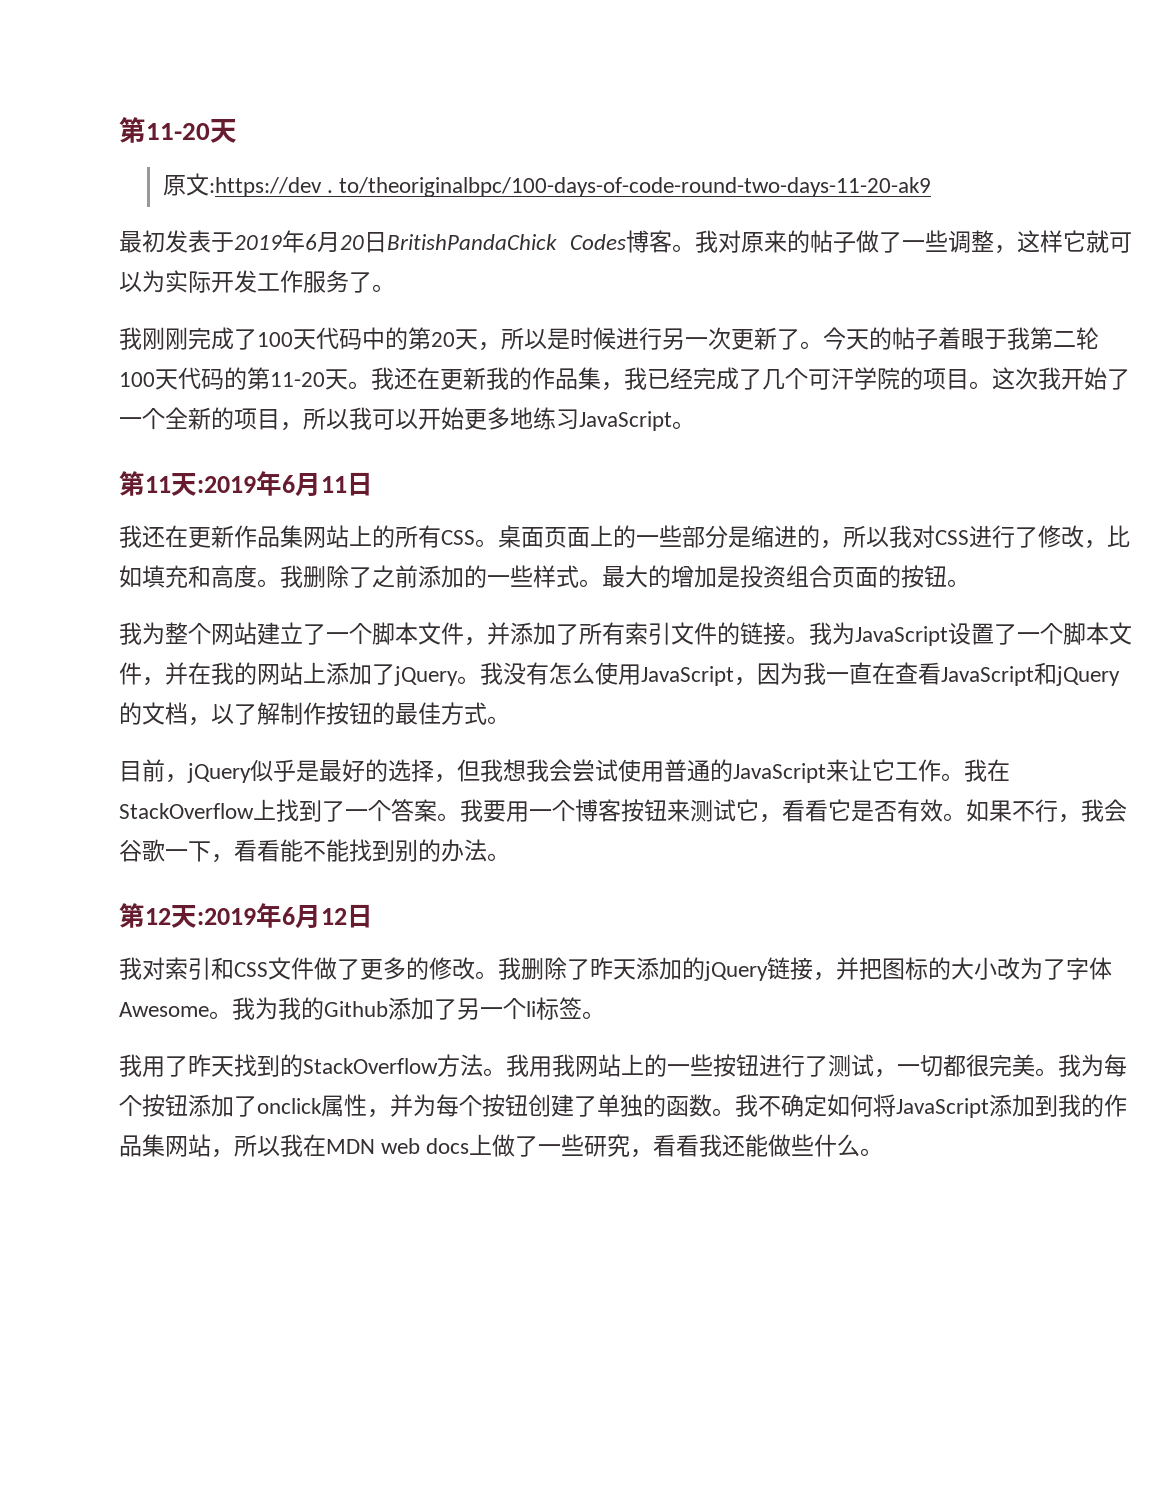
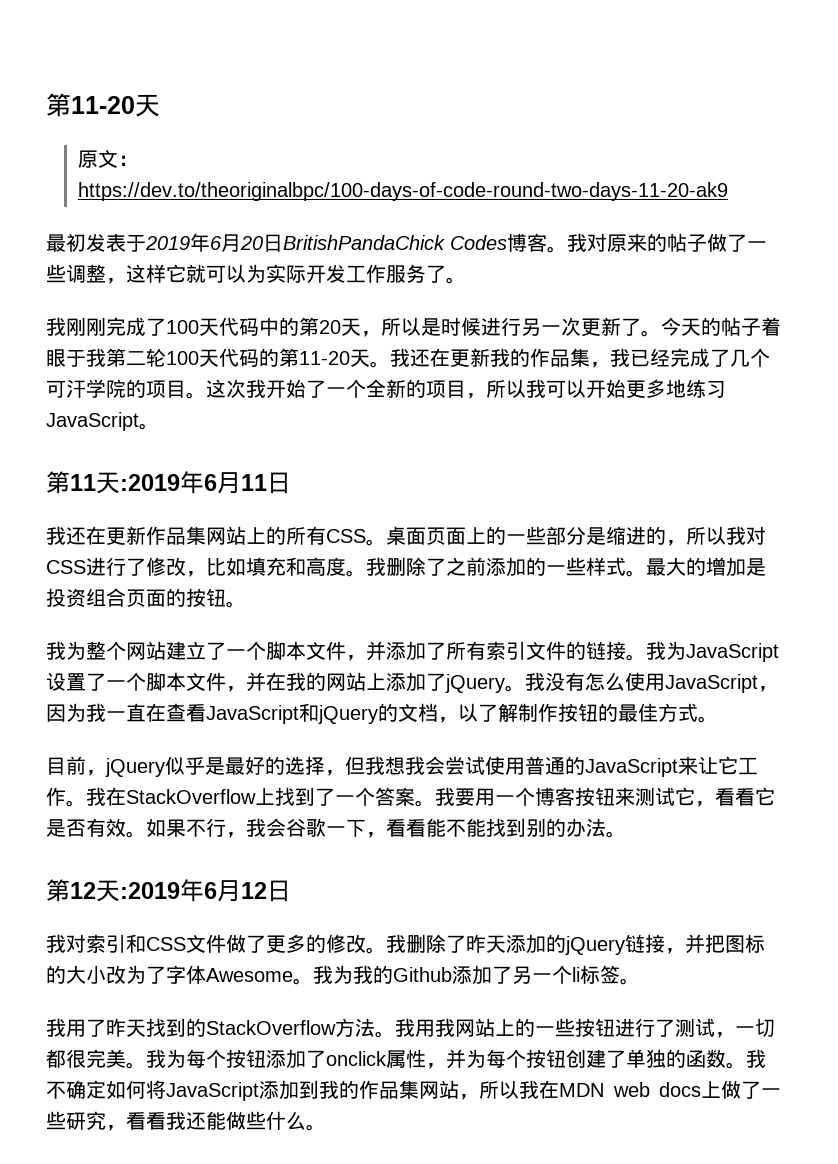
- 原文:https://dev . to/theoriginalbpc/100-days-of-code-round-two-days-11-20-ak9
+ 原文：https://dev.to/theoriginalbpc/100-days-of-code-round-two-days-11-20-ak9

